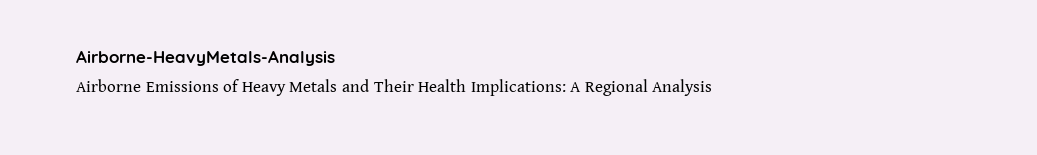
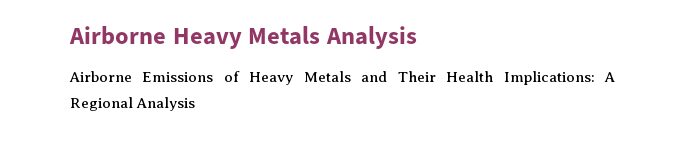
- Airborne-HeavyMetals-Analysis
+ Airborne Heavy Metals Analysis

